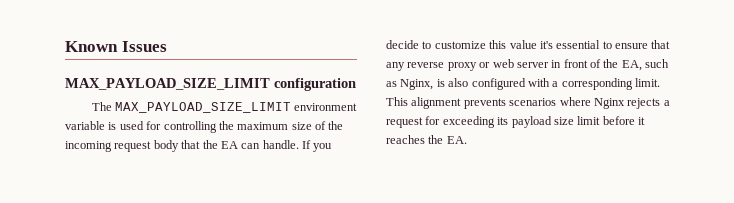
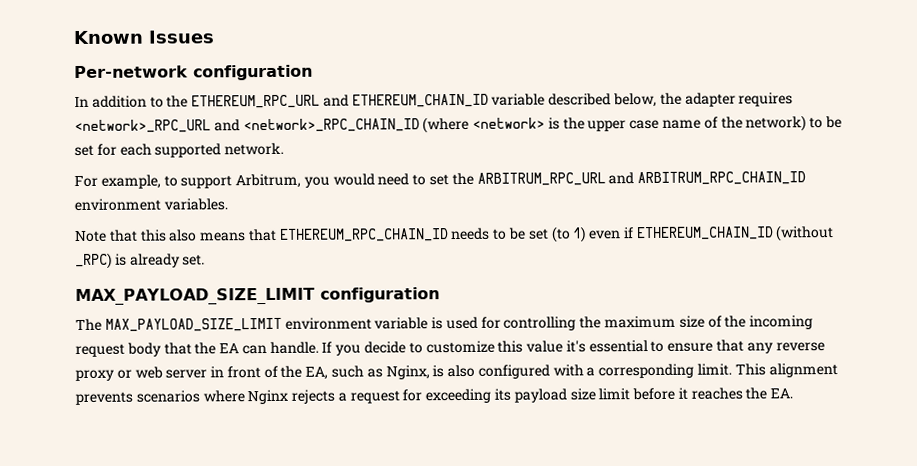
+ Per-network configuration
+ In addition to the ETHEREUM_RPC_URL and ETHEREUM_CHAIN_ID variable described below, the adapter requires <network>_RPC_URL and <network>_RPC_CHAIN_ID (where <network> is the upper case name of the network) to be set for each supported network.
+ For example, to support Arbitrum, you would need to set the ARBITRUM_RPC_URL and ARBITRUM_RPC_CHAIN_ID environment variables.
+ Note that this also means that ETHEREUM_RPC_CHAIN_ID needs to be set (to 1) even if ETHEREUM_CHAIN_ID (without _RPC) is already set.

